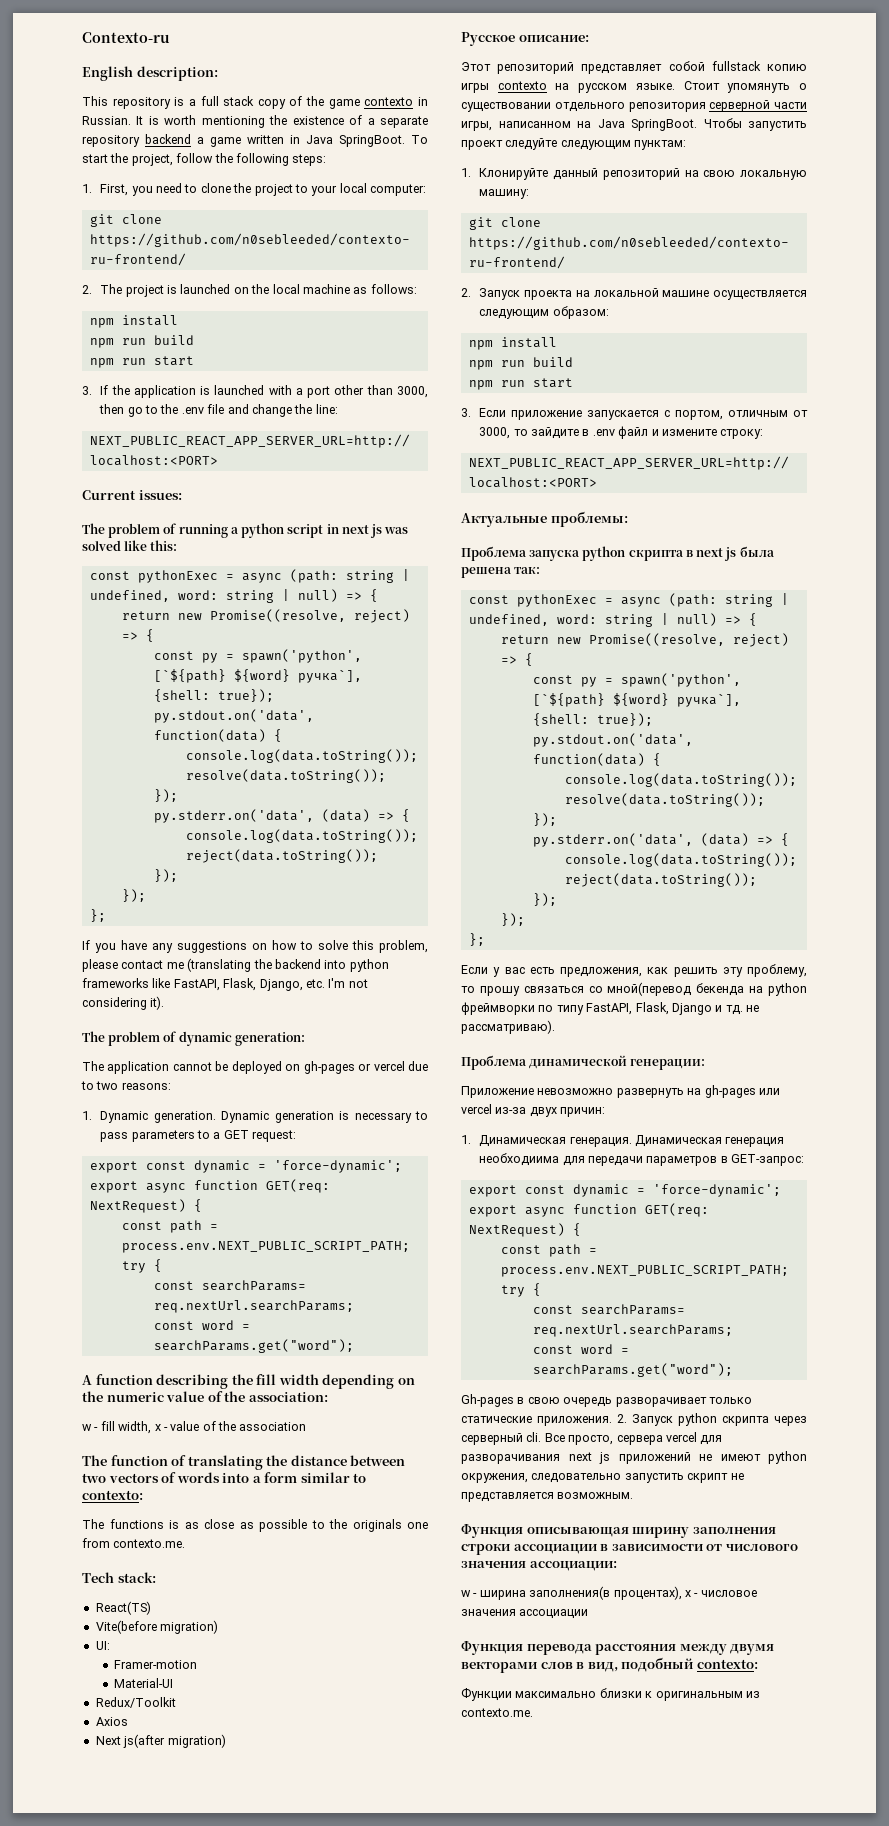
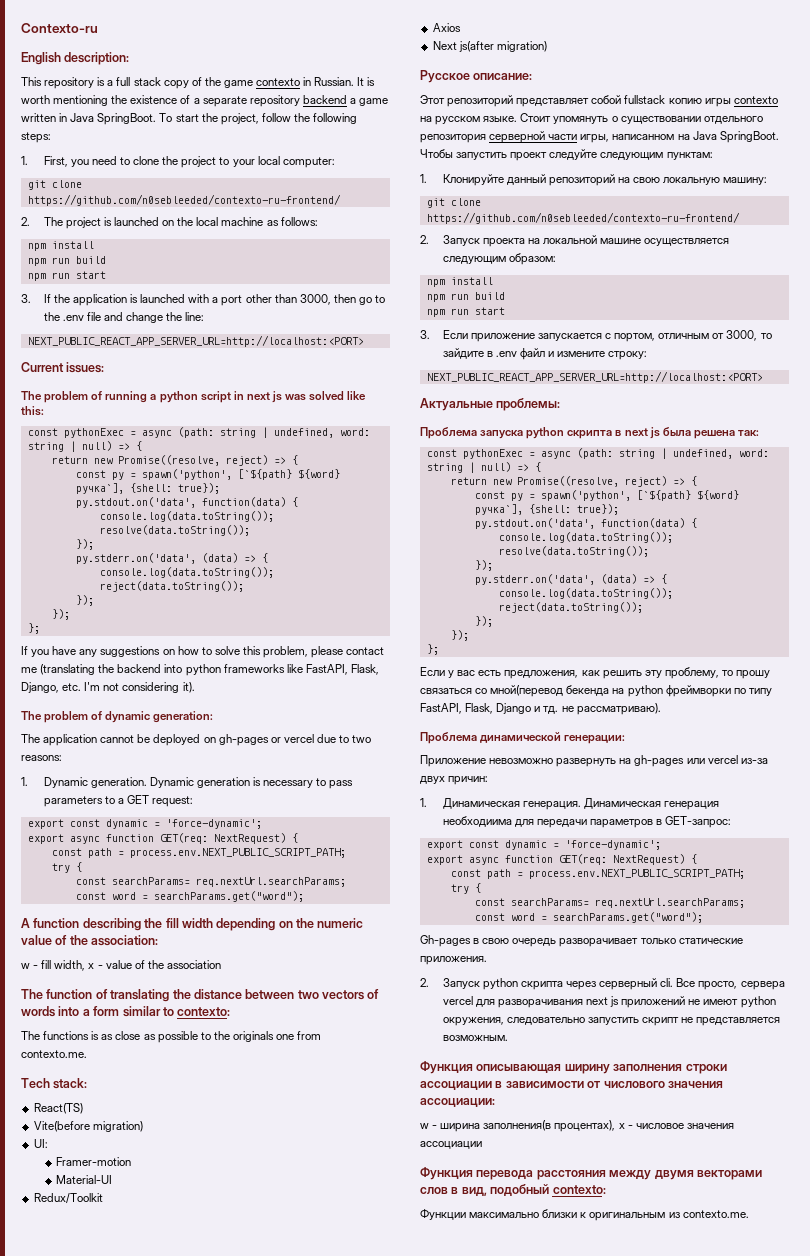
- Gh-pages в свою очередь разворачивает только статические приложения. 2. Запуск python скрипта через серверный cli.
+ Gh-pages в свою очередь разворачивает только статические приложения.
+ 2. Запуск python скрипта через серверный cli.

